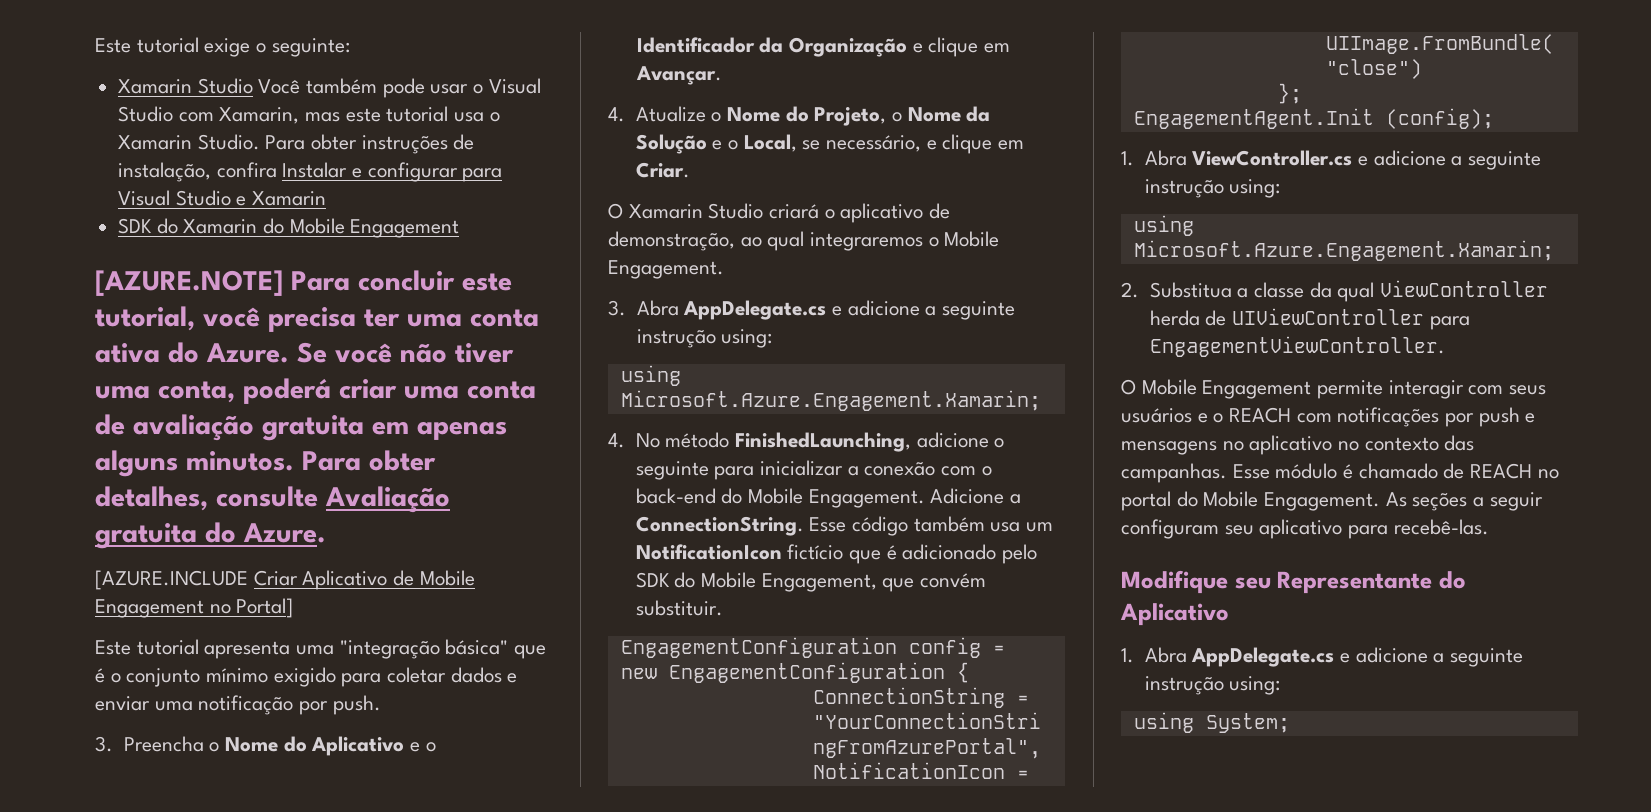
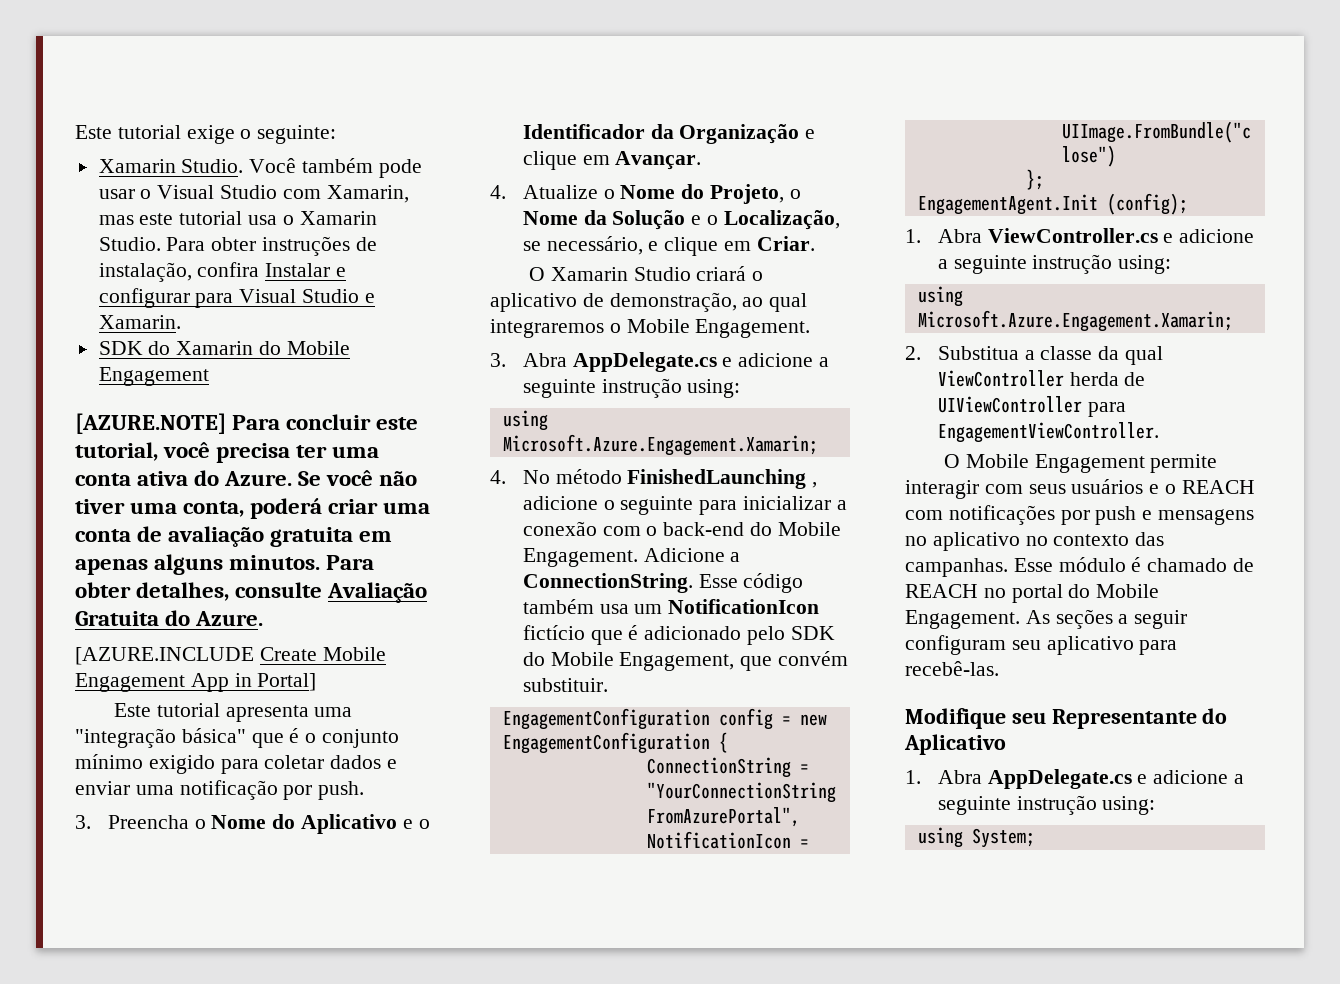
- Xamarin Studio Você também pode usar o Visual Studio com Xamarin, mas este tutorial usa o Xamarin Studio.
+ Xamarin Studio. Você também pode usar o Visual Studio com Xamarin, mas este tutorial usa o Xamarin Studio.
- Para obter instruções de instalação, confira Instalar e configurar para Visual Studio e Xamarin
+ Para obter instruções de instalação, confira Instalar e configurar para Visual Studio e Xamarin.
- Para obter detalhes, consulte Avaliação gratuita do Azure.
+ Para obter detalhes, consulte Avaliação Gratuita do Azure.
- [AZURE.INCLUDE Criar Aplicativo de Mobile Engagement no Portal]
+ [AZURE.INCLUDE Create Mobile Engagement App in Portal]
- 4. Atualize o Nome do Projeto, o Nome da Solução e o Local, se necessário, e clique em Criar.
+ 4. Atualize o Nome do Projeto, o Nome da Solução e o Localização, se necessário, e clique em Criar.
- 4. No método FinishedLaunching, adicione o seguinte para inicializar a conexão com o back-end do Mobile Engagement.
+ 4. No método FinishedLaunching , adicione o seguinte para inicializar a conexão com o back-end do Mobile Engagement.

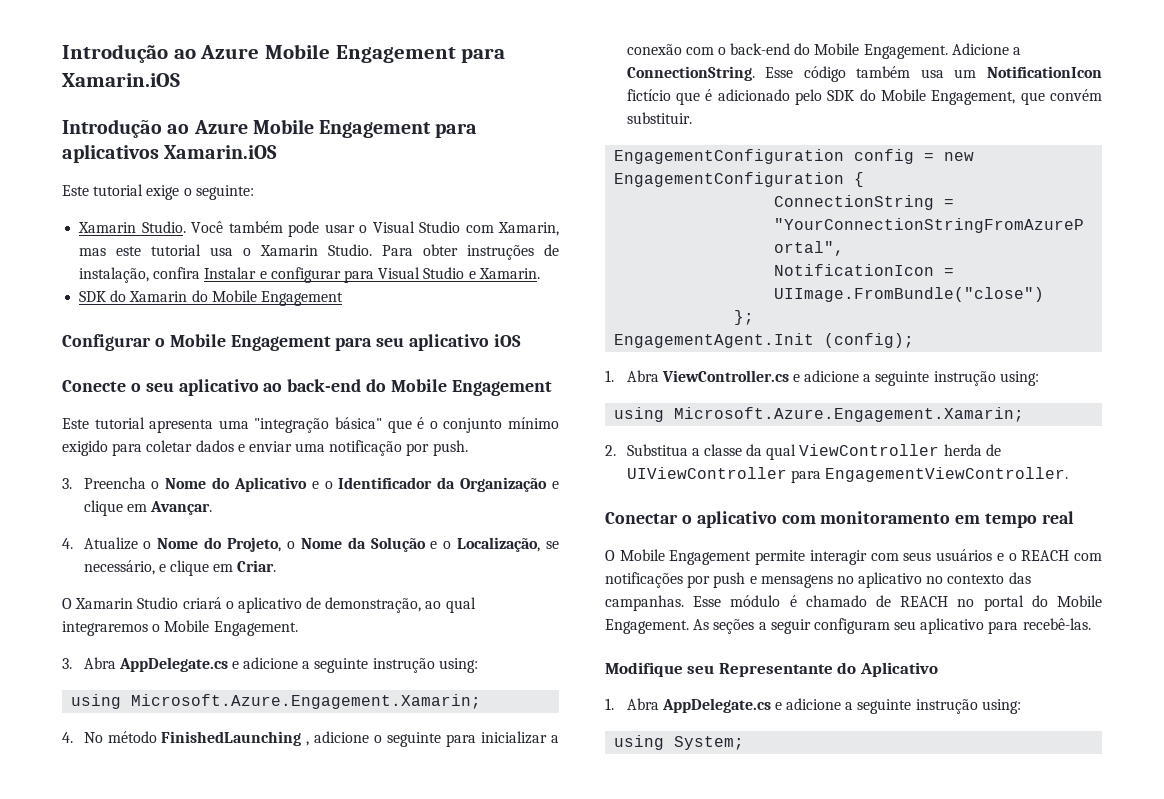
+ Introdução ao Azure Mobile Engagement para Xamarin.iOS
+ Introdução ao Azure Mobile Engagement para aplicativos Xamarin.iOS
- [AZURE.NOTE] Para concluir este tutorial, você precisa ter uma conta ativa do Azure. Se você não tiver uma conta, poderá criar uma conta de avaliação gratuita em apenas alguns minutos. Para obter detalhes, consulte Avaliação Gratuita do Azure.
- [AZURE.INCLUDE Create Mobile Engagement App in Portal]
+ Configurar o Mobile Engagement para seu aplicativo iOS
+ Conecte o seu aplicativo ao back-end do Mobile Engagement
+ Conectar o aplicativo com monitoramento em tempo real

